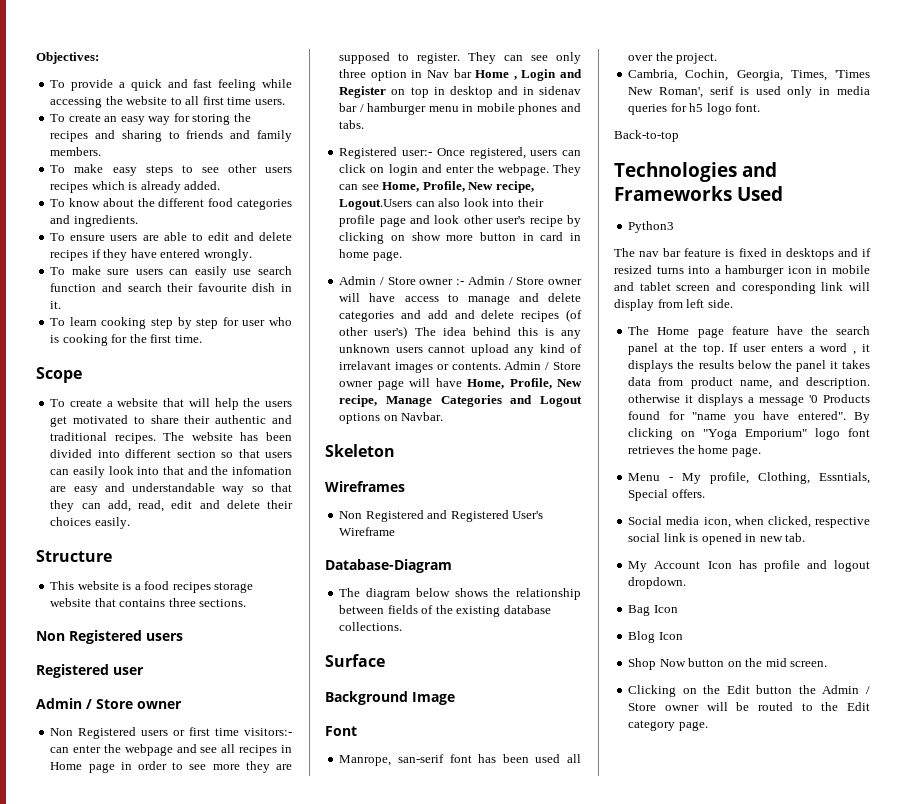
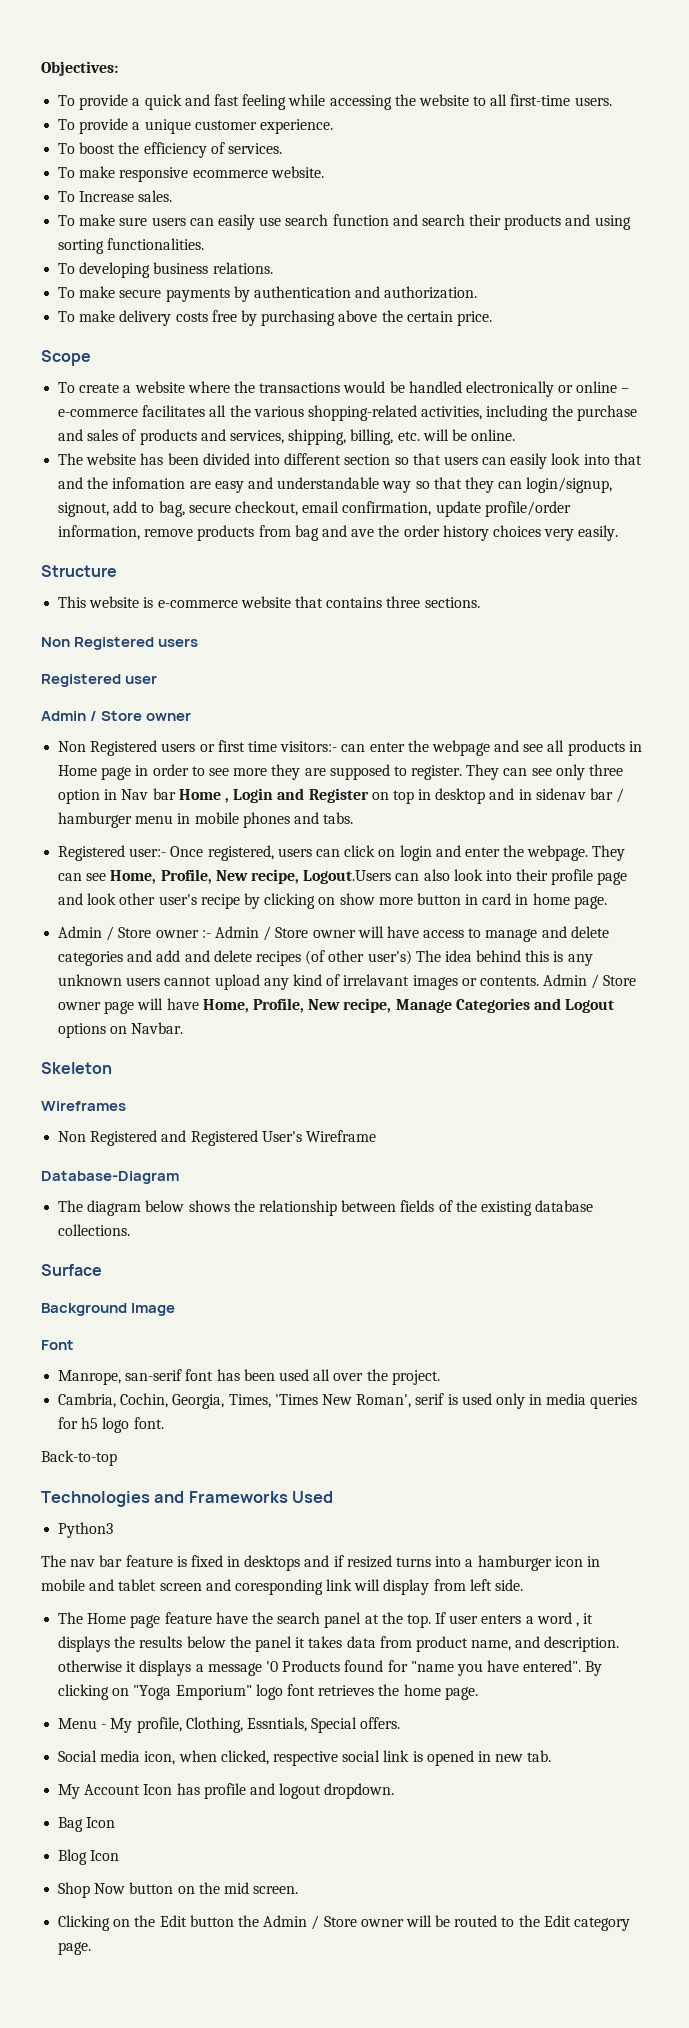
- To provide a quick and fast feeling while accessing the website to all first time users.
+ To provide a quick and fast feeling while accessing the website to all first-time users.
- To create an easy way for storing the recipes and sharing to friends and family members.
- To make easy steps to see other users recipes which is already added.
- To know about the different food categories and ingredients.
- To ensure users are able to edit and delete recipes if they have entered wrongly.
+ To provide a unique customer experience.
+ To boost the efficiency of services.
+ To make responsive ecommerce website.
+ To Increase sales.
- To make sure users can easily use search function and search their favourite dish in it.
- To learn cooking step by step for user who is cooking for the first time.
+ To make sure users can easily use search function and search their products and using sorting functionalities.
+ To developing business relations.
+ To make secure payments by authentication and authorization.
+ To make delivery costs free by purchasing above the certain price.
- To create a website that will help the users get motivated to share their authentic and traditional recipes. The website has been divided into different section so that users can easily look into that and the infomation are easy and understandable way so that they can add, read, edit and delete their choices easily.
+ To create a website where the transactions would be handled electronically or online – e-commerce facilitates all the various shopping-related activities, including the purchase and sales of products and services, shipping, billing, etc. will be online.
+ The website has been divided into different section so that users can easily look into that and the infomation are easy and understandable way so that they can login/signup, signout, add to bag, secure checkout, email confirmation, update profile/order information, remove products from bag and ave the order history choices very easily.
- This website is a food recipes storage website that contains three sections.
+ This website is e-commerce website that contains three sections.
- Non Registered users or first time visitors:- can enter the webpage and see all recipes in Home page in order to see more they are supposed to register.
+ Non Registered users or first time visitors:- can enter the webpage and see all products in Home page in order to see more they are supposed to register.

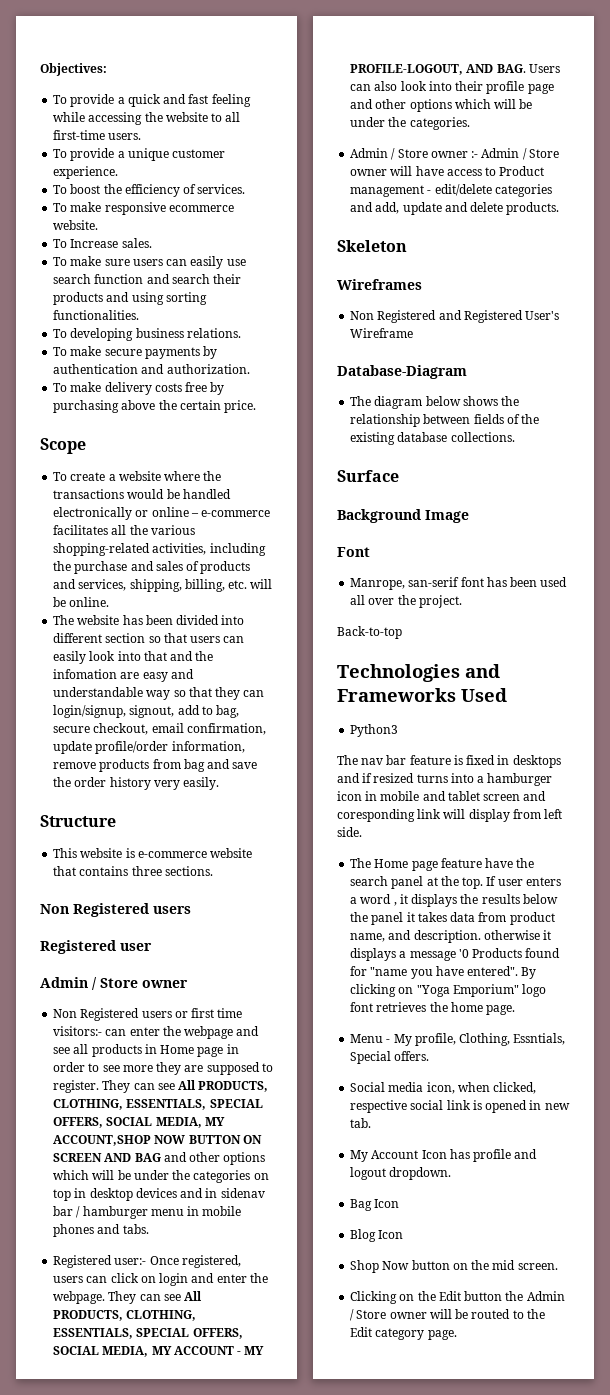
- The website has been divided into different section so that users can easily look into that and the infomation are easy and understandable way so that they can login/signup, signout, add to bag, secure checkout, email confirmation, update profile/order information, remove products from bag and ave the order history choices very easily.
+ The website has been divided into different section so that users can easily look into that and the infomation are easy and understandable way so that they can login/signup, signout, add to bag, secure checkout, email confirmation, update profile/order information, remove products from bag and save the order history very easily.
- They can see only three option in Nav bar Home , Login and Register on top in desktop and in sidenav bar / hamburger menu in mobile phones and tabs.
+ They can see All PRODUCTS, CLOTHING, ESSENTIALS, SPECIAL OFFERS, SOCIAL MEDIA, MY ACCOUNT,SHOP NOW BUTTON ON SCREEN AND BAG and other options which will be under the categories on top in desktop devices and in sidenav bar / hamburger menu in mobile phones and tabs.
- They can see Home, Profile, New recipe, Logout.Users can also look into their profile page and look other user's recipe by clicking on show more button in card in home page.
+ They can see All PRODUCTS, CLOTHING, ESSENTIALS, SPECIAL OFFERS, SOCIAL MEDIA, MY ACCOUNT - MY PROFILE-LOGOUT, AND BAG. Users can also look into their profile page and other options which will be under the categories.
- Admin / Store owner :- Admin / Store owner will have access to manage and delete categories and add and delete recipes (of other user's) The idea behind this is any unknown users cannot upload any kind of irrelavant images or contents. Admin / Store owner page will have Home, Profile, New recipe, Manage Categories and Logout options on Navbar.
+ Admin / Store owner :- Admin / Store owner will have access to Product management - edit/delete categories and add, update and delete products.
- Cambria, Cochin, Georgia, Times, 'Times New Roman', serif is used only in media queries for h5 logo font.

